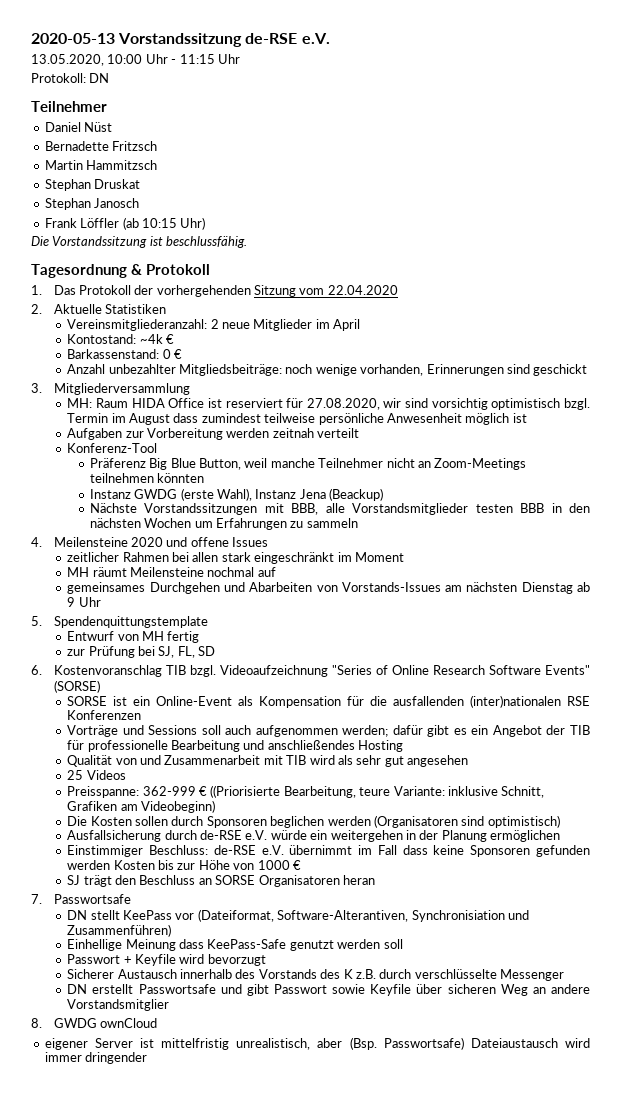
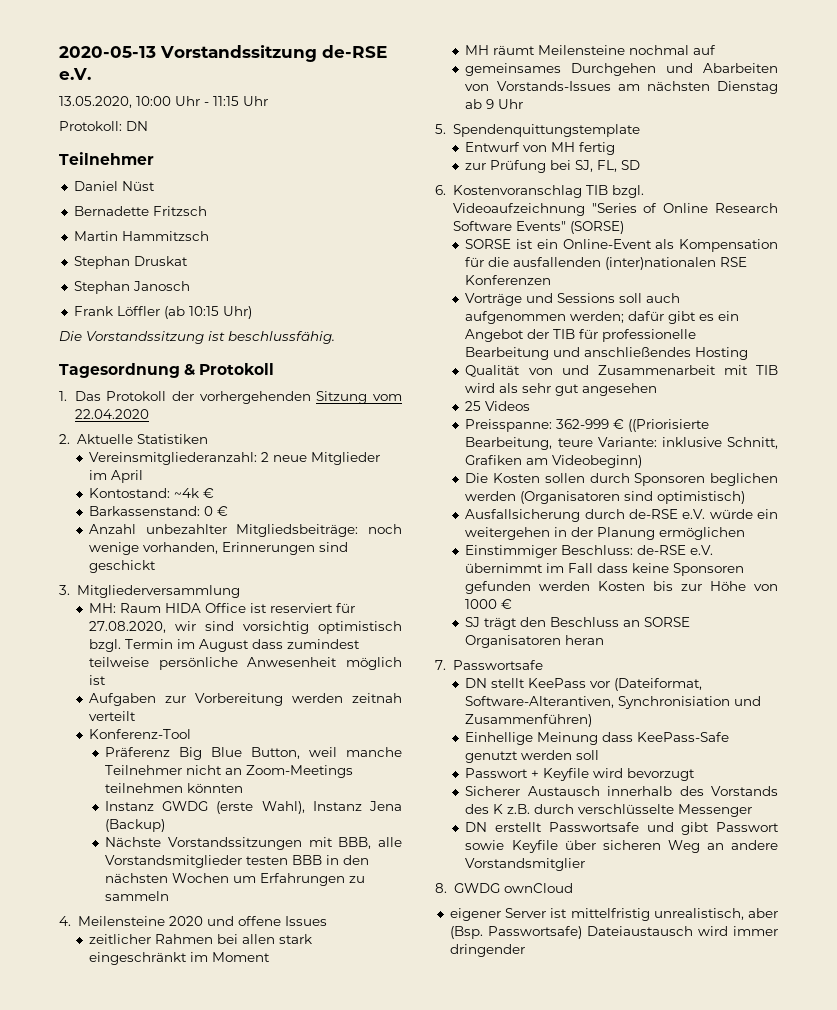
- Instanz GWDG (erste Wahl), Instanz Jena (Beackup)
+ Instanz GWDG (erste Wahl), Instanz Jena (Backup)

